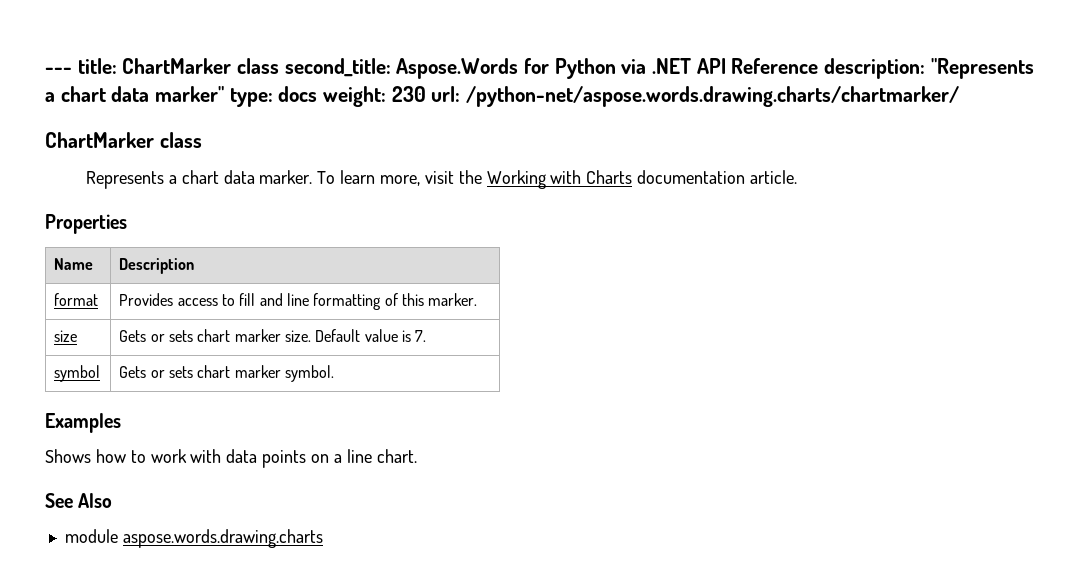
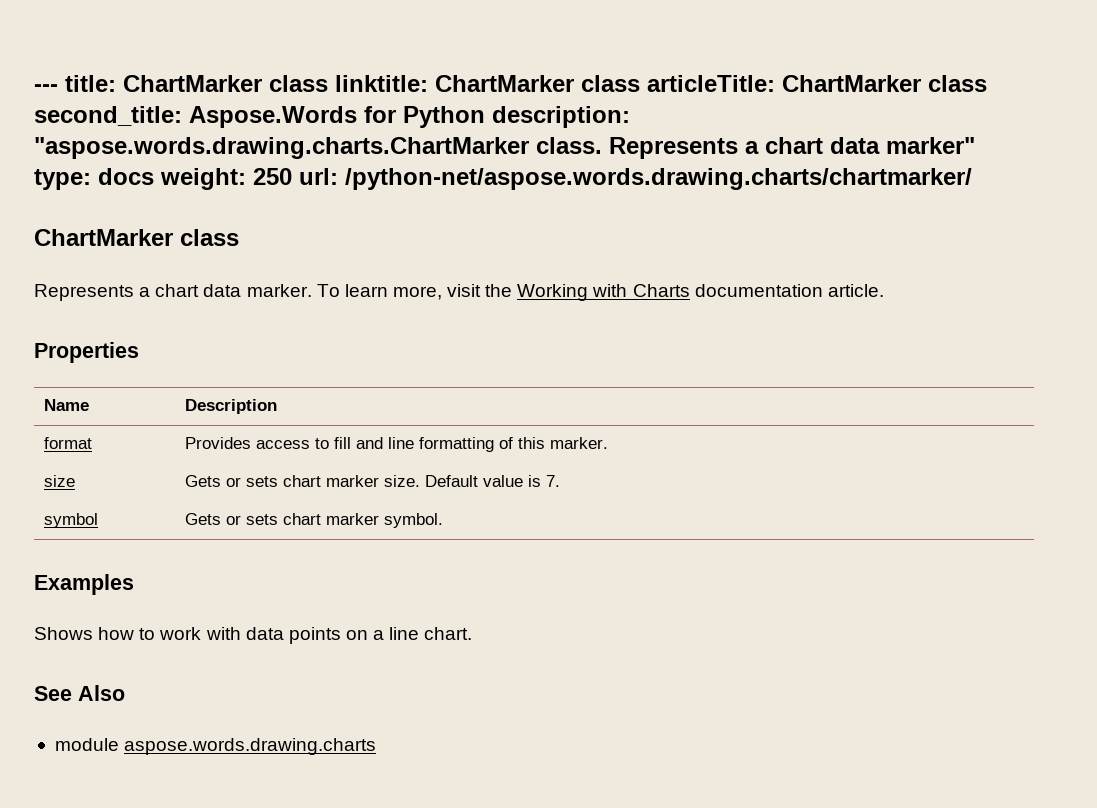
- --- title: ChartMarker class second_title: Aspose.Words for Python via .NET API Reference description: "Represents a chart data marker" type: docs weight: 230 url: /python-net/aspose.words.drawing.charts/chartmarker/
+ --- title: ChartMarker class linktitle: ChartMarker class articleTitle: ChartMarker class second_title: Aspose.Words for Python description: "aspose.words.drawing.charts.ChartMarker class. Represents a chart data marker" type: docs weight: 250 url: /python-net/aspose.words.drawing.charts/chartmarker/

